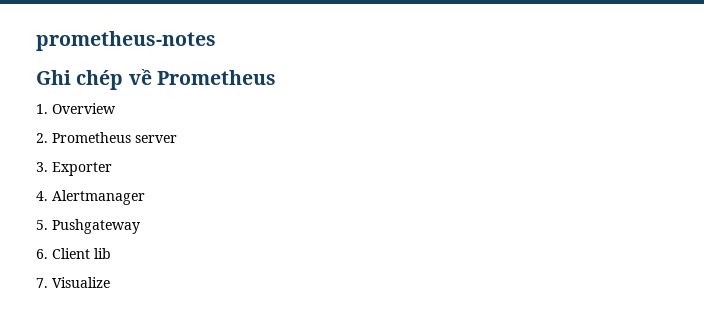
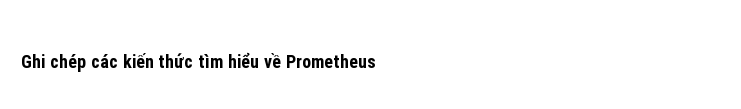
- prometheus-notes
- Ghi chép về Prometheus
- 1. Overview
- 2. Prometheus server
- 3. Exporter
- 4. Alertmanager
- 5. Pushgateway
- 6. Client lib
- 7. Visualize
+ Ghi chép các kiến thức tìm hiểu về Prometheus

